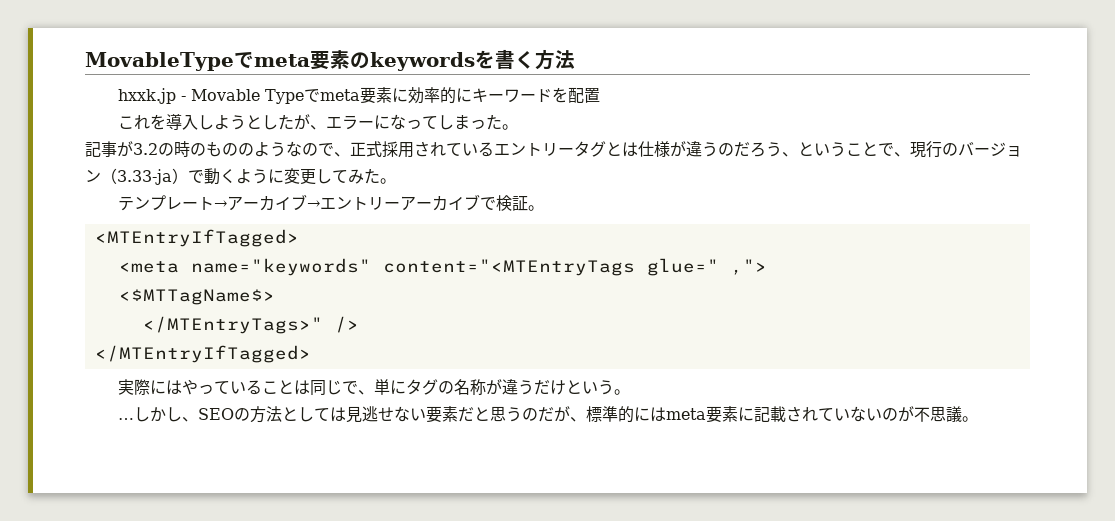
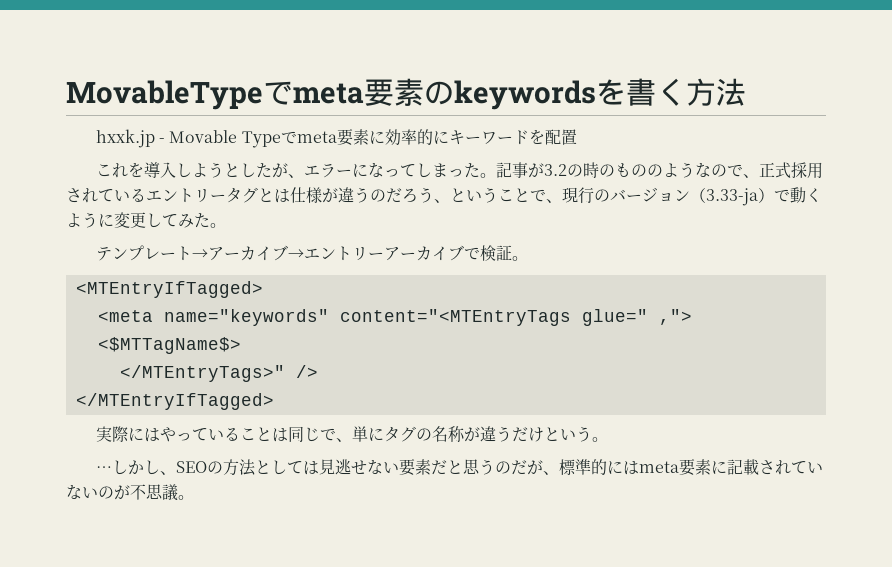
- これを導入しようとしたが、エラーになってしまった。
- 記事が3.2の時のもののようなので、正式採用されているエントリータグとは仕様が違うのだろう、ということで、現行のバージョン（3.33-ja）で動くように変更してみた。
+ これを導入しようとしたが、エラーになってしまった。記事が3.2の時のもののようなので、正式採用されているエントリータグとは仕様が違うのだろう、ということで、現行のバージョン（3.33-ja）で動くように変更してみた。

